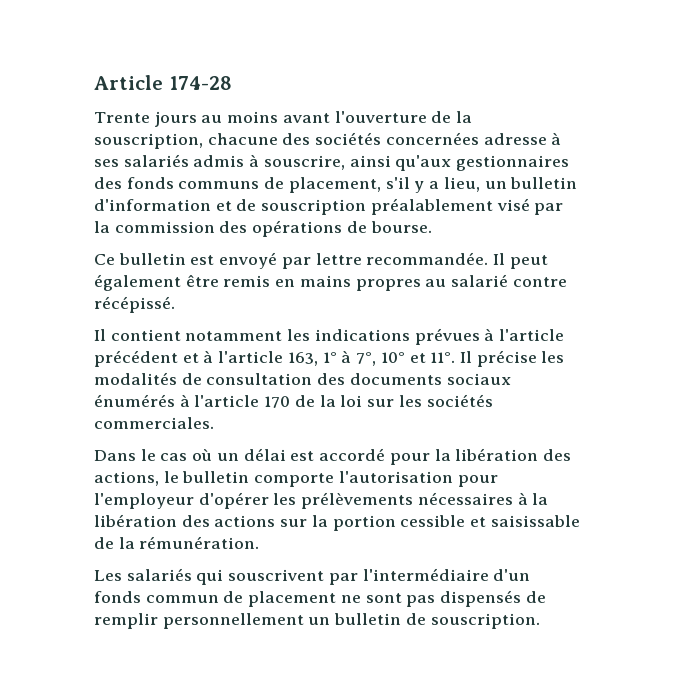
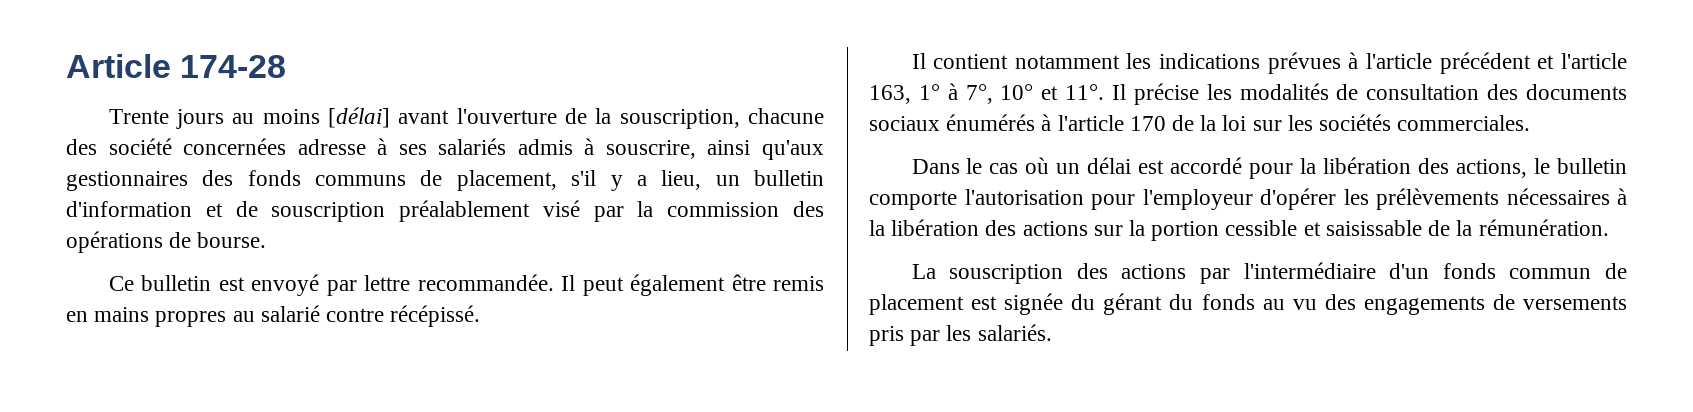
- Trente jours au moins avant l'ouverture de la souscription, chacune des sociétés concernées adresse à ses salariés admis à souscrire, ainsi qu'aux gestionnaires des fonds communs de placement, s'il y a lieu, un bulletin d'information et de souscription préalablement visé par la commission des opérations de bourse.
+ Trente jours au moins [délai] avant l'ouverture de la souscription, chacune des société concernées adresse à ses salariés admis à souscrire, ainsi qu'aux gestionnaires des fonds communs de placement, s'il y a lieu, un bulletin d'information et de souscription préalablement visé par la commission des opérations de bourse.
- Il contient notamment les indications prévues à l'article précédent et à l'article 163, 1° à 7°, 10° et 11°.
+ Il contient notamment les indications prévues à l'article précédent et l'article 163, 1° à 7°, 10° et 11°.
- Les salariés qui souscrivent par l'intermédiaire d'un fonds commun de placement ne sont pas dispensés de remplir personnellement un bulletin de souscription.
+ La souscription des actions par l'intermédiaire d'un fonds commun de placement est signée du gérant du fonds au vu des engagements de versements pris par les salariés.

